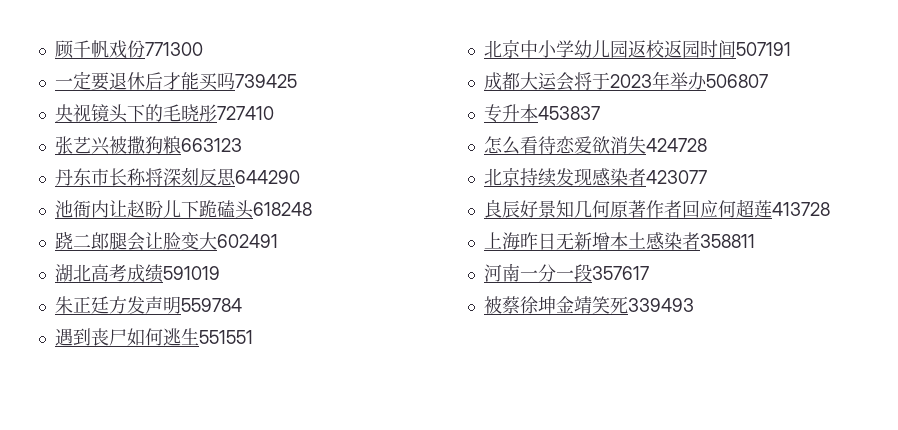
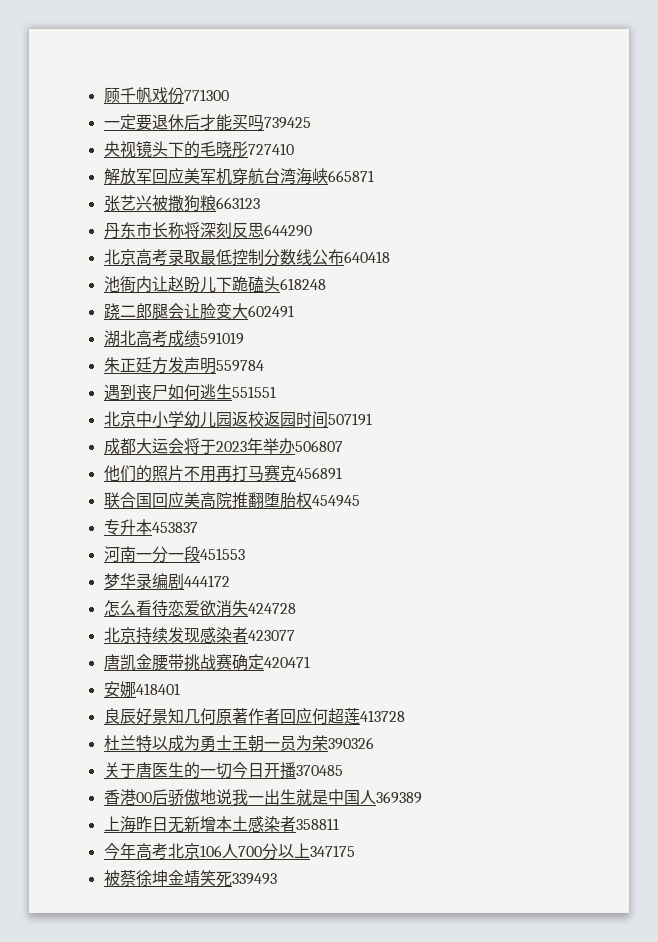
+ 解放军回应美军机穿航台湾海峡665871
+ 北京高考录取最低控制分数线公布640418
+ 他们的照片不用再打马赛克456891
+ 联合国回应美高院推翻堕胎权454945
  专升本453837
+ 河南一分一段451553
+ 梦华录编剧444172
+ 唐凯金腰带挑战赛确定420471
+ 安娜418401
+ 杜兰特以成为勇士王朝一员为荣390326
+ 关于唐医生的一切今日开播370485
+ 香港00后骄傲地说我一出生就是中国人369389
- 河南一分一段357617
+ 今年高考北京106人700分以上347175

